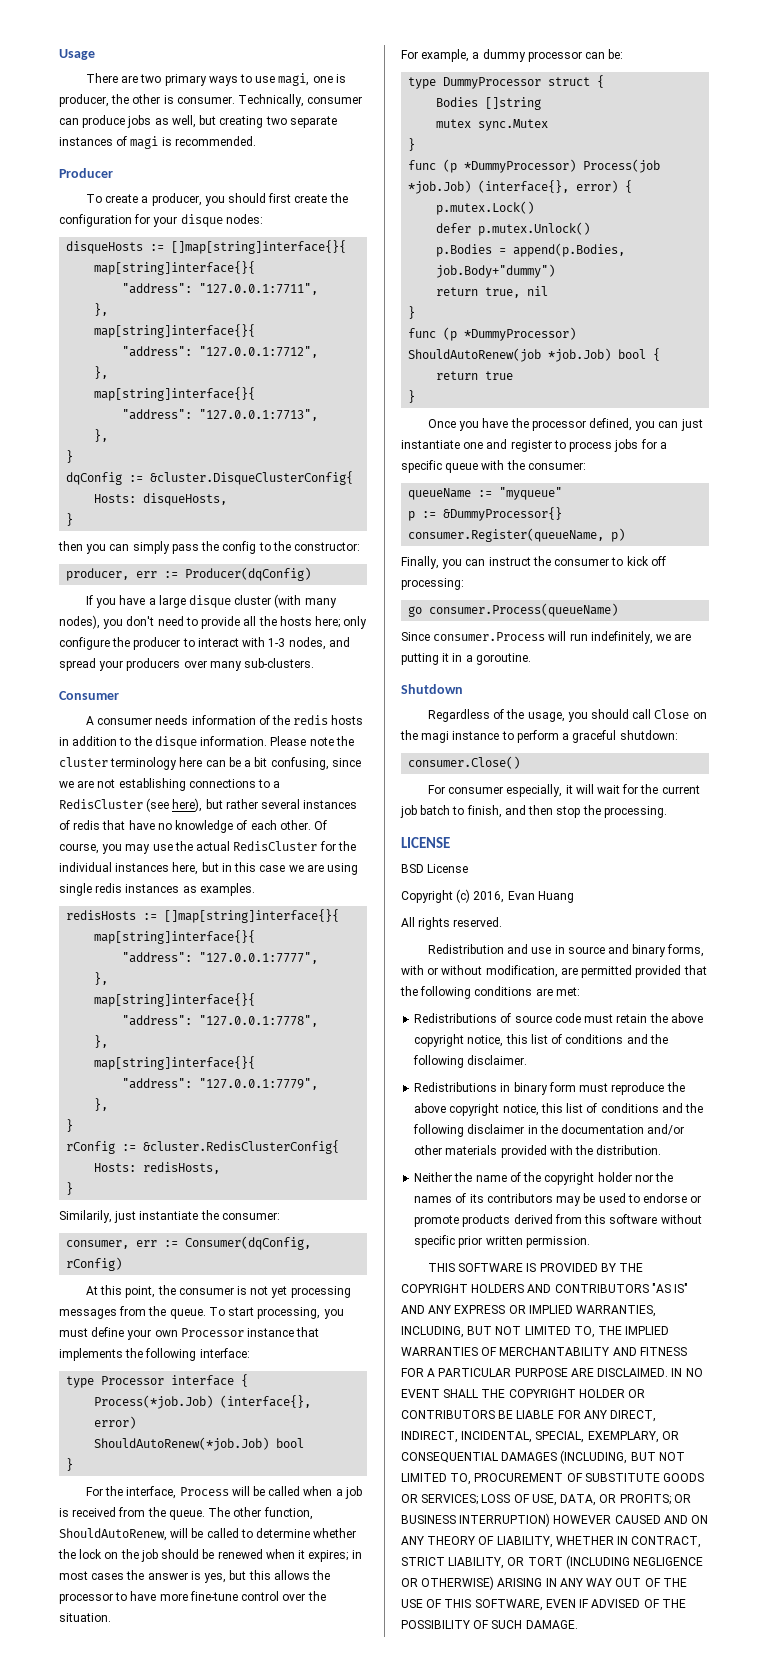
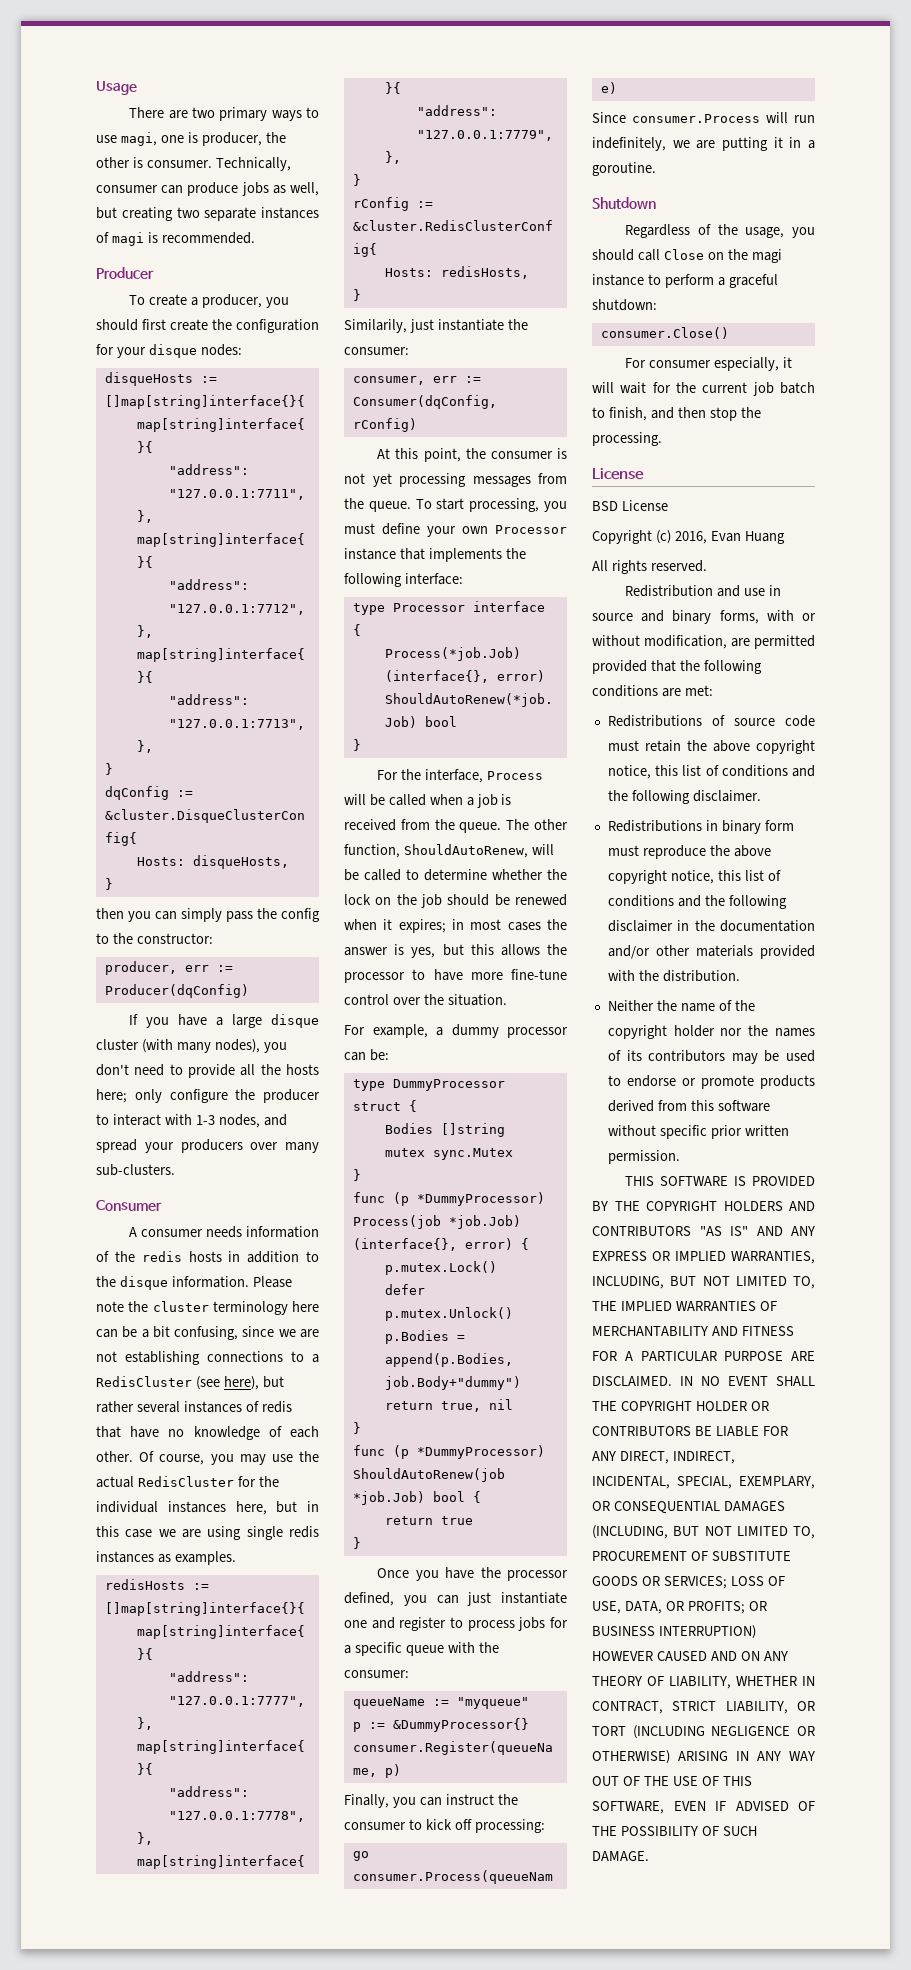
  For consumer especially, it will wait for the current job batch to finish, and then stop the processing.
- LICENSE
+ License

